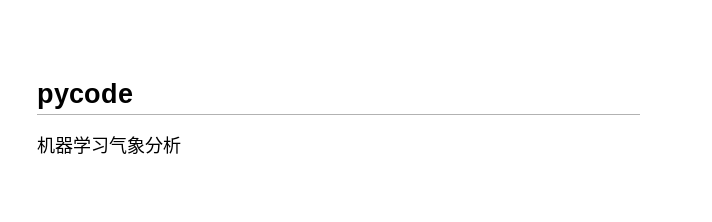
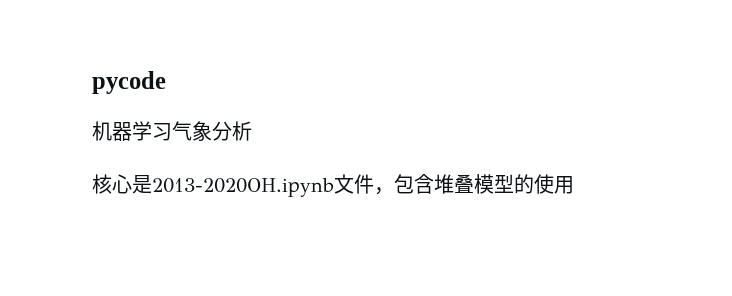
+ 核心是2013-2020OH.ipynb文件，包含堆叠模型的使用

